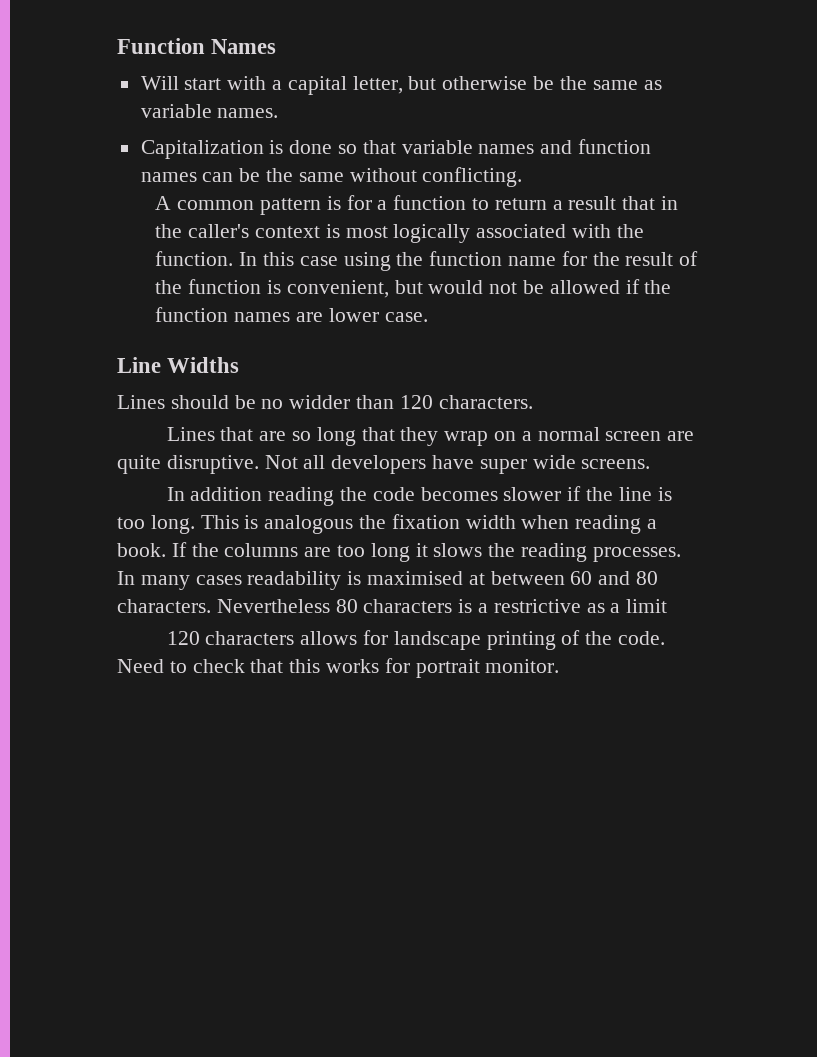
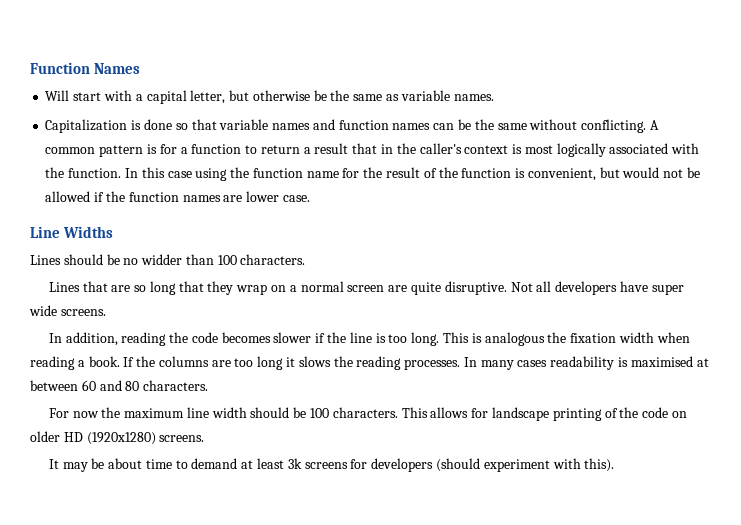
- Capitalization is done so that variable names and function names can be the same without conflicting.
- A common pattern is for a function to return a result that in the caller's context is most logically associated with the function.
+ Capitalization is done so that variable names and function names can be the same without conflicting. A common pattern is for a function to return a result that in the caller's context is most logically associated with the function.
- Lines should be no widder than 120 characters.
+ Lines should be no widder than 100 characters.
- In addition reading the code becomes slower if the line is too long.
+ In addition, reading the code becomes slower if the line is too long.
- In many cases readability is maximised at between 60 and 80 characters. Nevertheless 80 characters is a restrictive as a limit
- 120 characters allows for landscape printing of the code. Need to check that this works for portrait monitor.
+ In many cases readability is maximised at between 60 and 80 characters.
+ For now the maximum line width should be 100 characters. This allows for landscape printing of the code on older HD (1920x1280) screens.
+ It may be about time to demand at least 3k screens for developers (should experiment with this).

